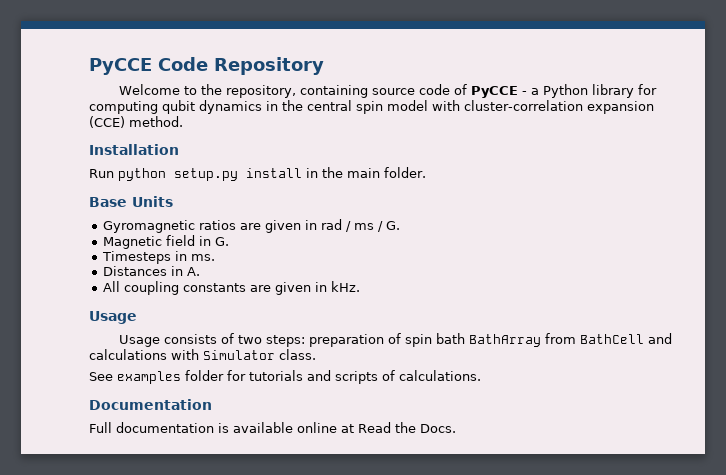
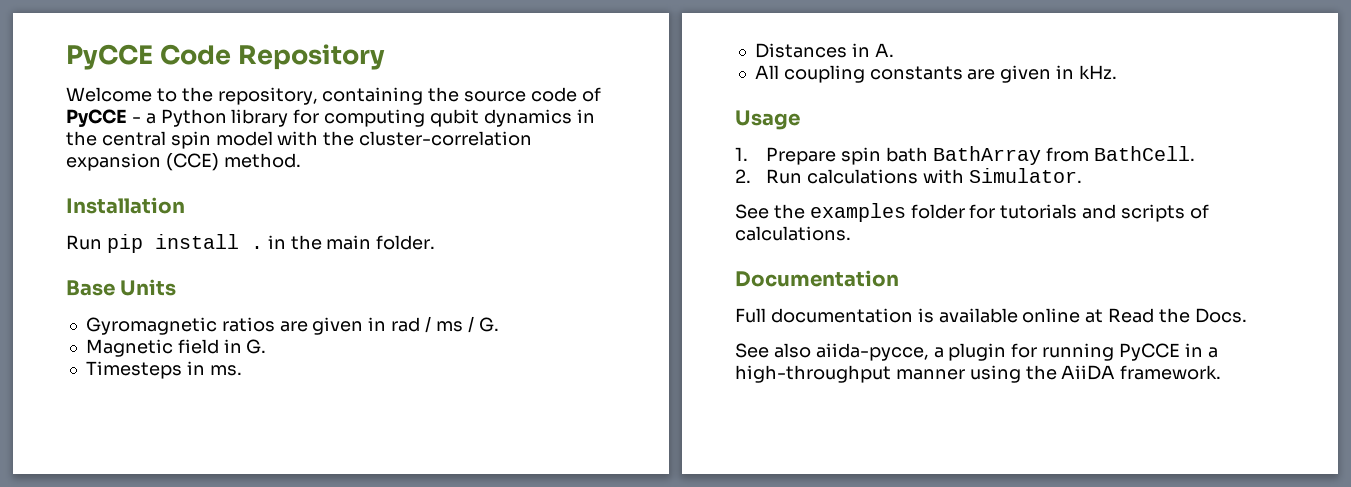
- Welcome to the repository, containing source code of PyCCE - a Python library for computing qubit dynamics in the central spin model with cluster-correlation expansion (CCE) method.
+ Welcome to the repository, containing the source code of PyCCE - a Python library for computing qubit dynamics in the central spin model with the cluster-correlation expansion (CCE) method.
- Run python setup.py install in the main folder.
+ Run pip install . in the main folder.
- Usage consists of two steps: preparation of spin bath BathArray from BathCell and calculations with Simulator class.
- See examples folder for tutorials and scripts of calculations.
+ 1. Prepare spin bath BathArray from BathCell.
+ 2. Run calculations with Simulator.
+ See the examples folder for tutorials and scripts of calculations.
+ See also aiida-pycce, a plugin for running PyCCE in a high-throughput manner using the AiiDA framework.

